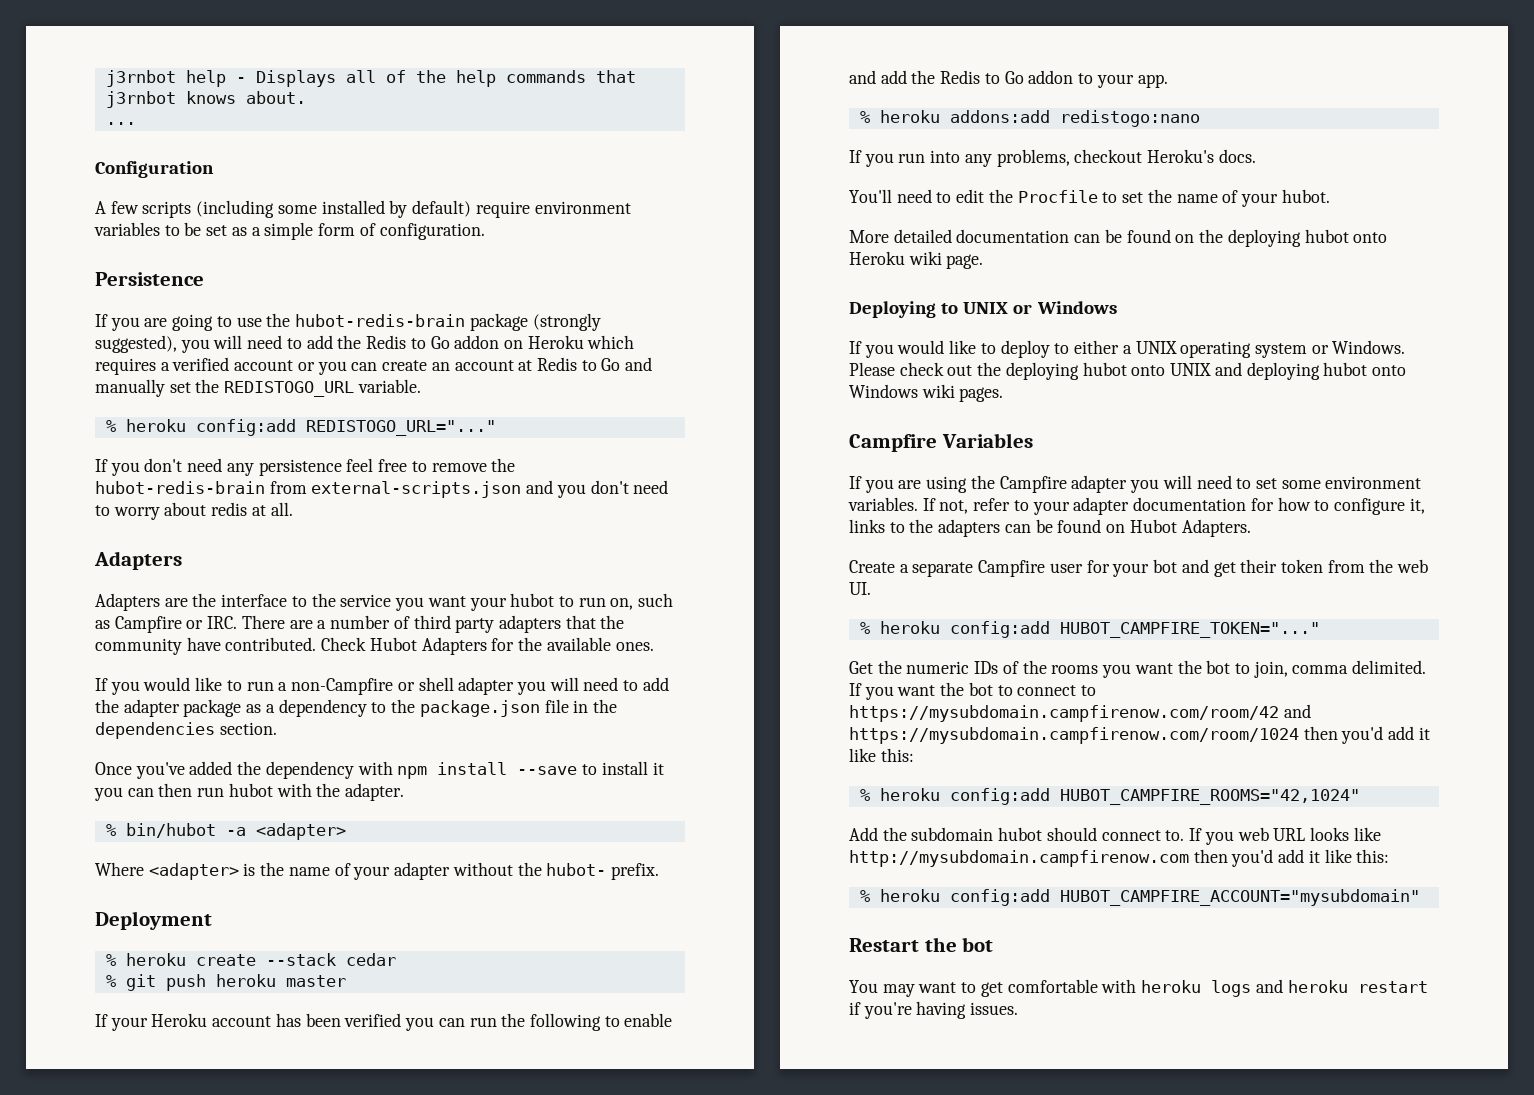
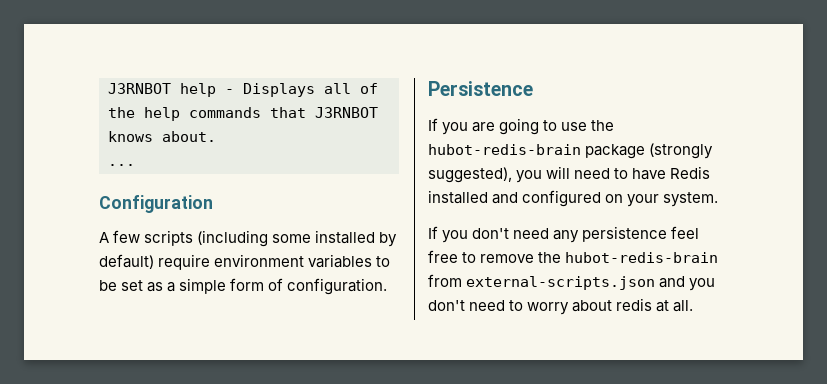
- j3rnbot help - Displays all of the help commands that j3rnbot knows about.
+ J3RNBOT help - Displays all of the help commands that J3RNBOT knows about.
- If you are going to use the hubot-redis-brain package (strongly suggested), you will need to add the Redis to Go addon on Heroku which requires a verified account or you can create an account at Redis to Go and manually set the REDISTOGO_URL variable.
- % heroku config:add REDISTOGO_URL="..."
+ If you are going to use the hubot-redis-brain package (strongly suggested), you will need to have Redis installed and configured on your system.
  If you don't need any persistence feel free to remove the hubot-redis-brain from external-scripts.json and you don't need to worry about redis at all.
- Adapters
- Adapters are the interface to the service you want your hubot to run on, such as Campfire or IRC. There are a number of third party adapters that the community have contributed. Check Hubot Adapters for the available ones.
- If you would like to run a non-Campfire or shell adapter you will need to add the adapter package as a dependency to the package.json file in the dependencies section.
- Once you've added the dependency with npm install --save to install it you can then run hubot with the adapter.
- % bin/hubot -a <adapter>
- Where <adapter> is the name of your adapter without the hubot- prefix.
- Deployment
- % heroku create --stack cedar
- % git push heroku master
- If your Heroku account has been verified you can run the following to enable and add the Redis to Go addon to your app.
- % heroku addons:add redistogo:nano
- If you run into any problems, checkout Heroku's docs.
- You'll need to edit the Procfile to set the name of your hubot.
- More detailed documentation can be found on the deploying hubot onto Heroku wiki page.
- Deploying to UNIX or Windows
- If you would like to deploy to either a UNIX operating system or Windows. Please check out the deploying hubot onto UNIX and deploying hubot onto Windows wiki pages.
- Campfire Variables
- If you are using the Campfire adapter you will need to set some environment variables. If not, refer to your adapter documentation for how to configure it, links to the adapters can be found on Hubot Adapters.
- Create a separate Campfire user for your bot and get their token from the web UI.
- % heroku config:add HUBOT_CAMPFIRE_TOKEN="..."
- Get the numeric IDs of the rooms you want the bot to join, comma delimited. If you want the bot to connect to https://mysubdomain.campfirenow.com/room/42 and https://mysubdomain.campfirenow.com/room/1024 then you'd add it like this:
- % heroku config:add HUBOT_CAMPFIRE_ROOMS="42,1024"
- Add the subdomain hubot should connect to. If you web URL looks like http://mysubdomain.campfirenow.com then you'd add it like this:
- % heroku config:add HUBOT_CAMPFIRE_ACCOUNT="mysubdomain"
- Restart the bot
- You may want to get comfortable with heroku logs and heroku restart if you're having issues.

